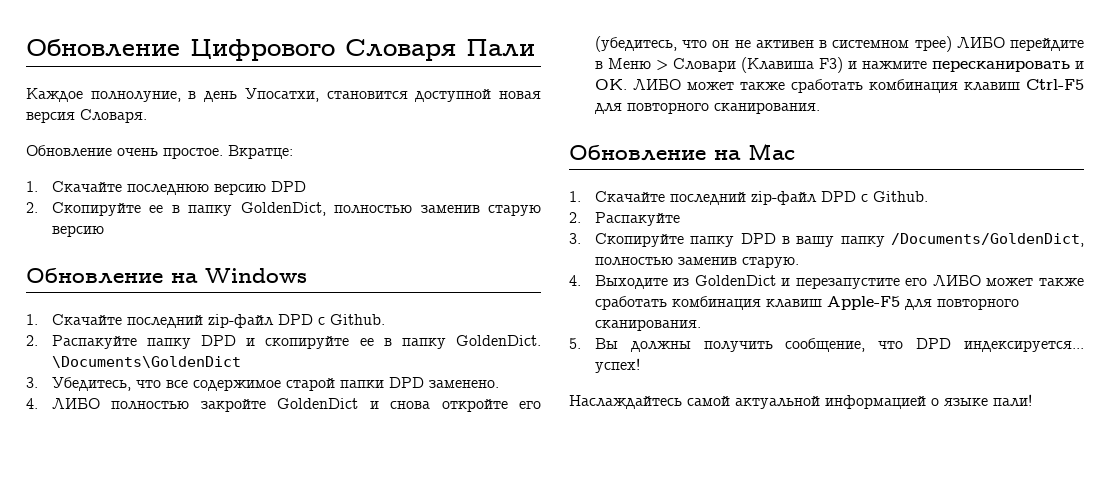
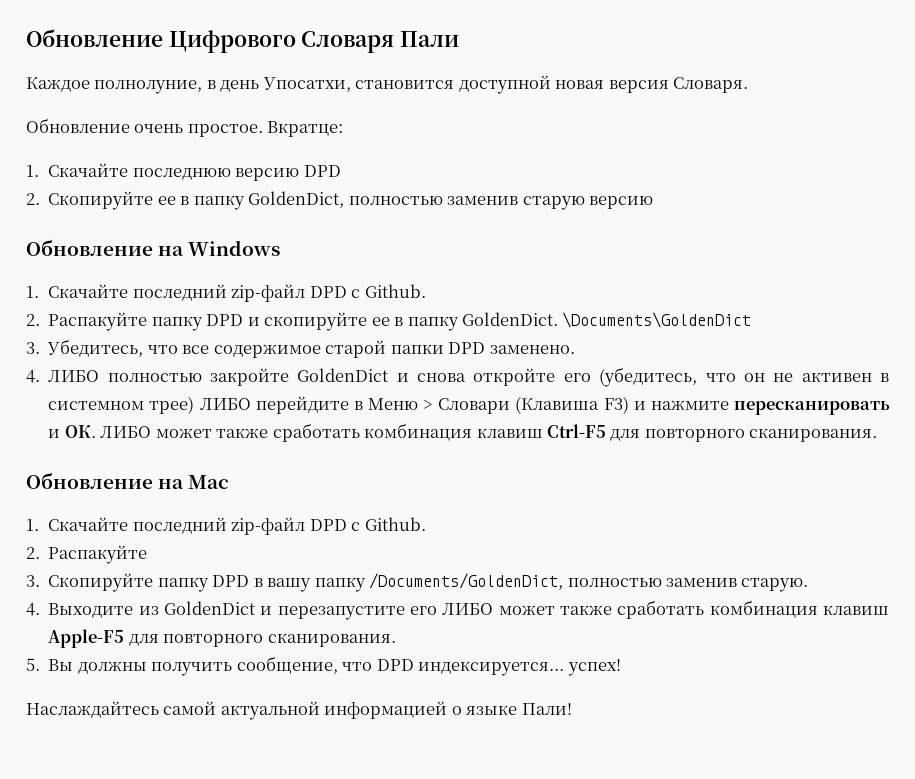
- Наслаждайтесь самой актуальной информацией о языке пали!
+ Наслаждайтесь самой актуальной информацией о языке Пали!

